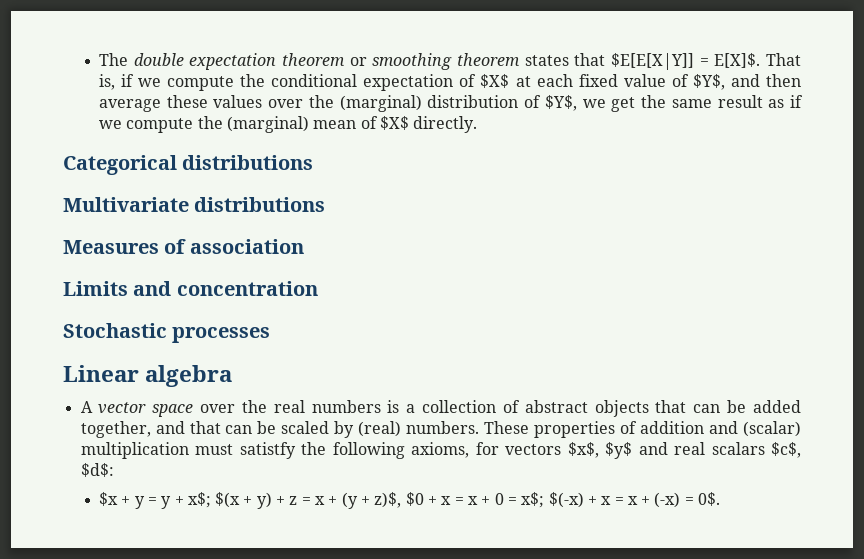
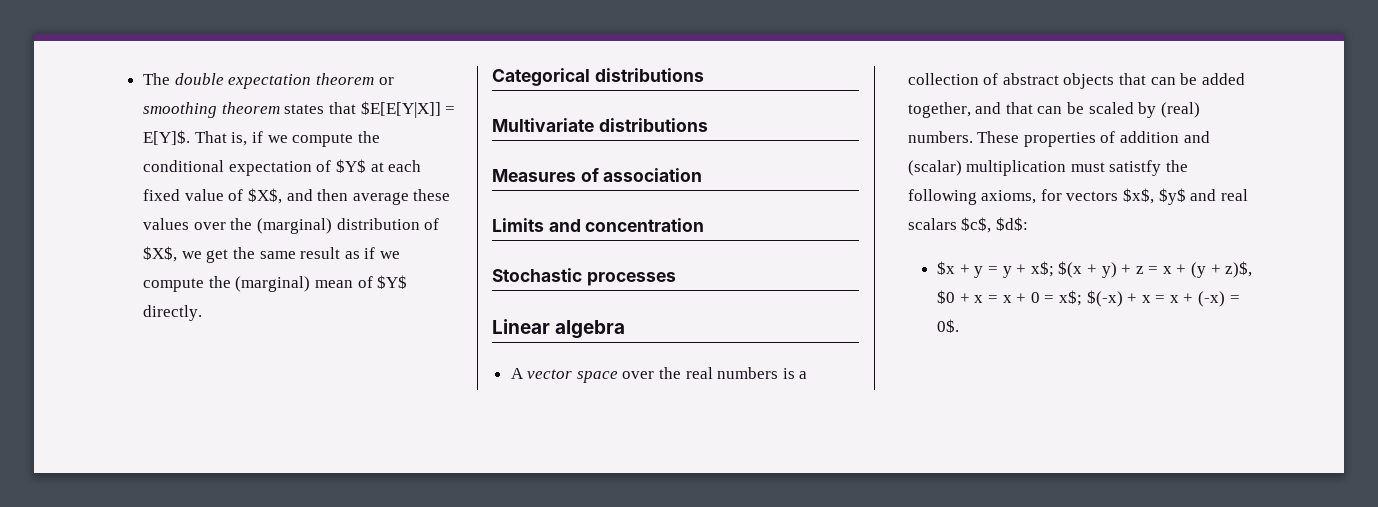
- The double expectation theorem or smoothing theorem states that $E[E[X|Y]] = E[X]$.
+ The double expectation theorem or smoothing theorem states that $E[E[Y|X]] = E[Y]$.
- That is, if we compute the conditional expectation of $X$ at each fixed value of $Y$, and then average these values over the (marginal) distribution of $Y$, we get the same result as if we compute the (marginal) mean of $X$ directly.
+ That is, if we compute the conditional expectation of $Y$ at each fixed value of $X$, and then average these values over the (marginal) distribution of $X$, we get the same result as if we compute the (marginal) mean of $Y$ directly.

